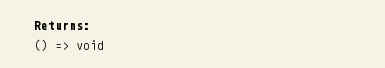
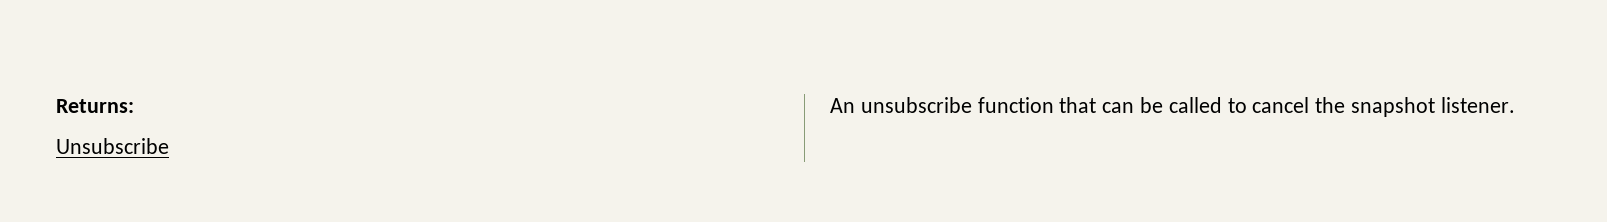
- () => void
+ Unsubscribe
+ An unsubscribe function that can be called to cancel the snapshot listener.

